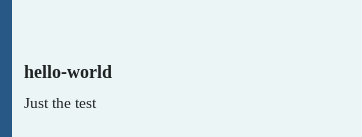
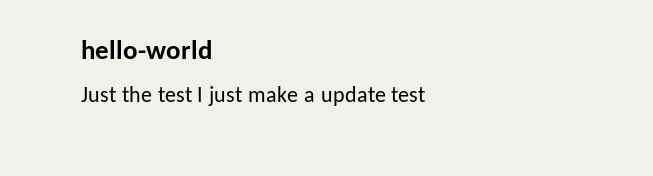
- Just the test
+ Just the test I just make a update test

